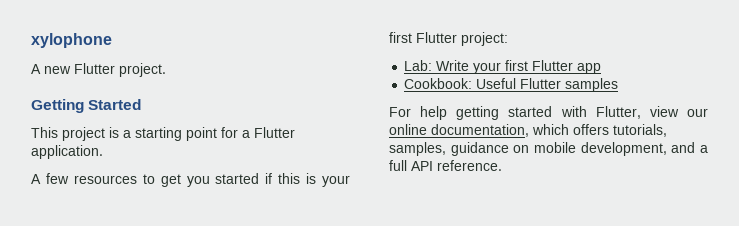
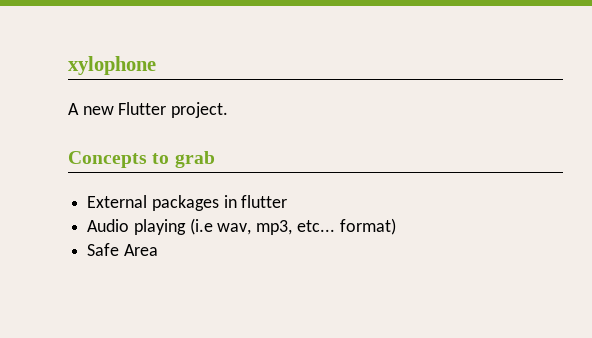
- Getting Started
- This project is a starting point for a Flutter application.
- A few resources to get you started if this is your first Flutter project:
- Lab: Write your first Flutter app
- Cookbook: Useful Flutter samples
- For help getting started with Flutter, view our online documentation, which offers tutorials, samples, guidance on mobile development, and a full API reference.
+ Concepts to grab
+ External packages in flutter
+ Audio playing (i.e wav, mp3, etc... format)
+ Safe Area

